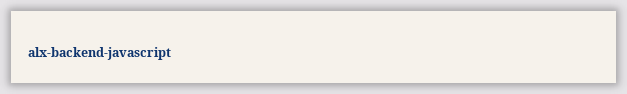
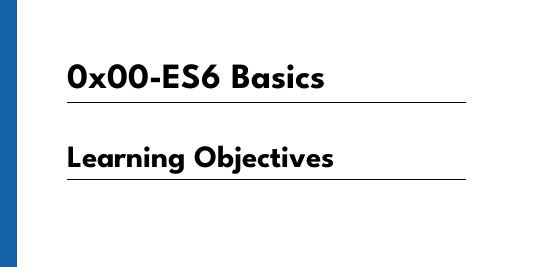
- alx-backend-javascript
+ 0x00-ES6 Basics
+ Learning Objectives

